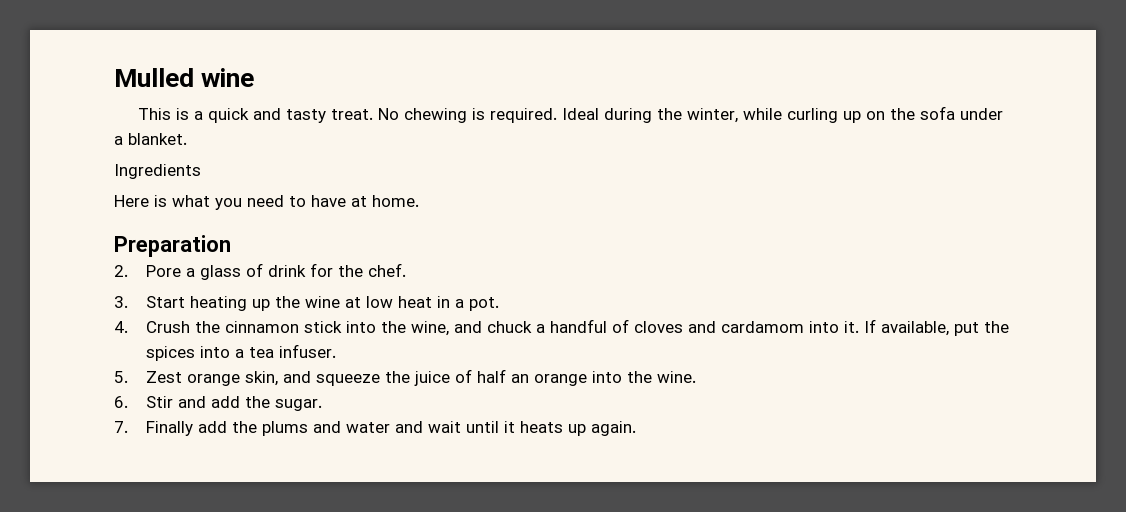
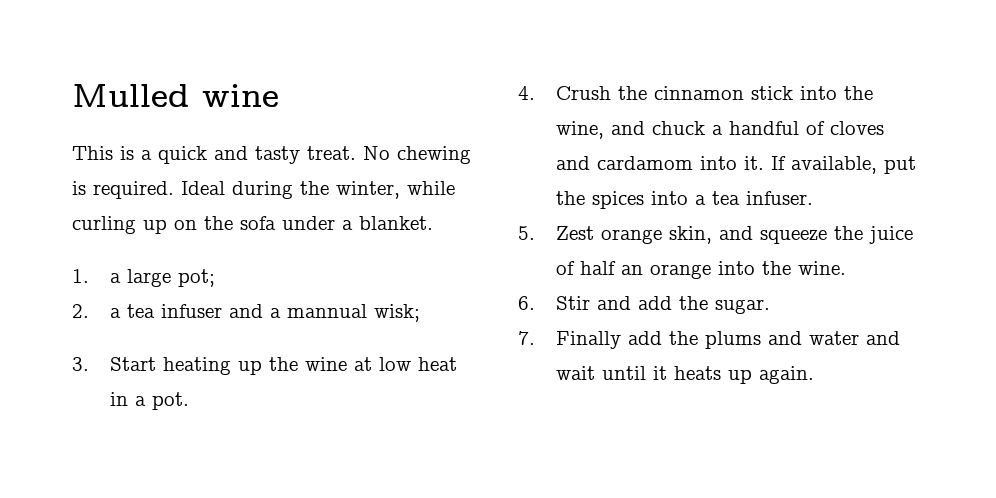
- Ingredients
- Here is what you need to have at home.
- Preparation
- 2. Pore a glass of drink for the chef.
+ 1. a large pot;
+ 2. a tea infuser and a mannual wisk;

